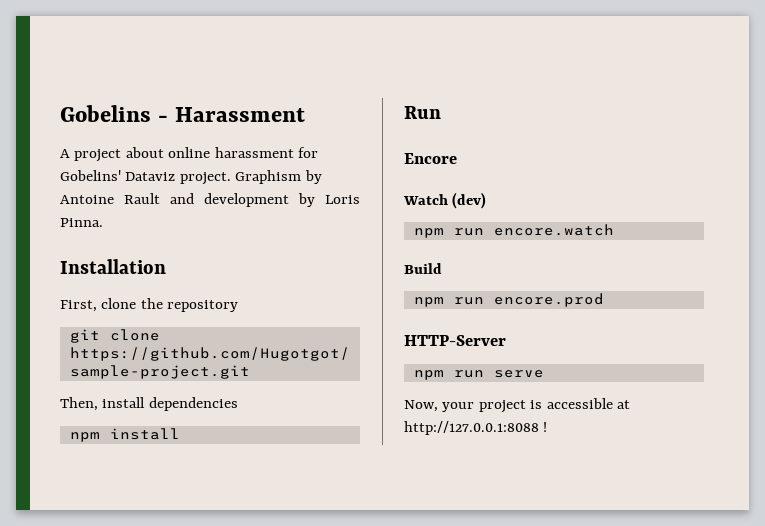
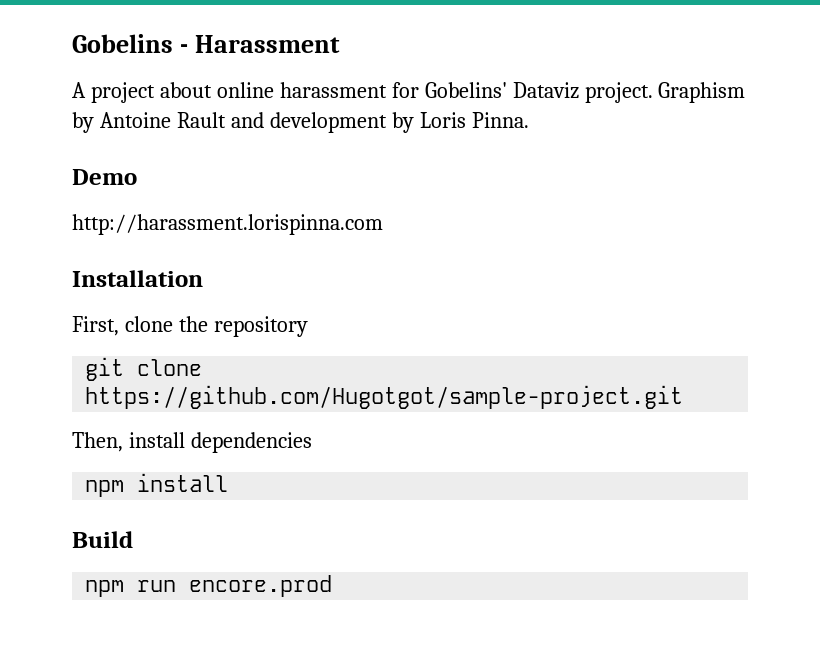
+ Demo
+ http://harassment.lorispinna.com
- Run
- Encore
- Watch (dev)
- npm run encore.watch
  Build
  npm run encore.prod
- HTTP-Server
- npm run serve
- Now, your project is accessible at http://127.0.0.1:8088 !

